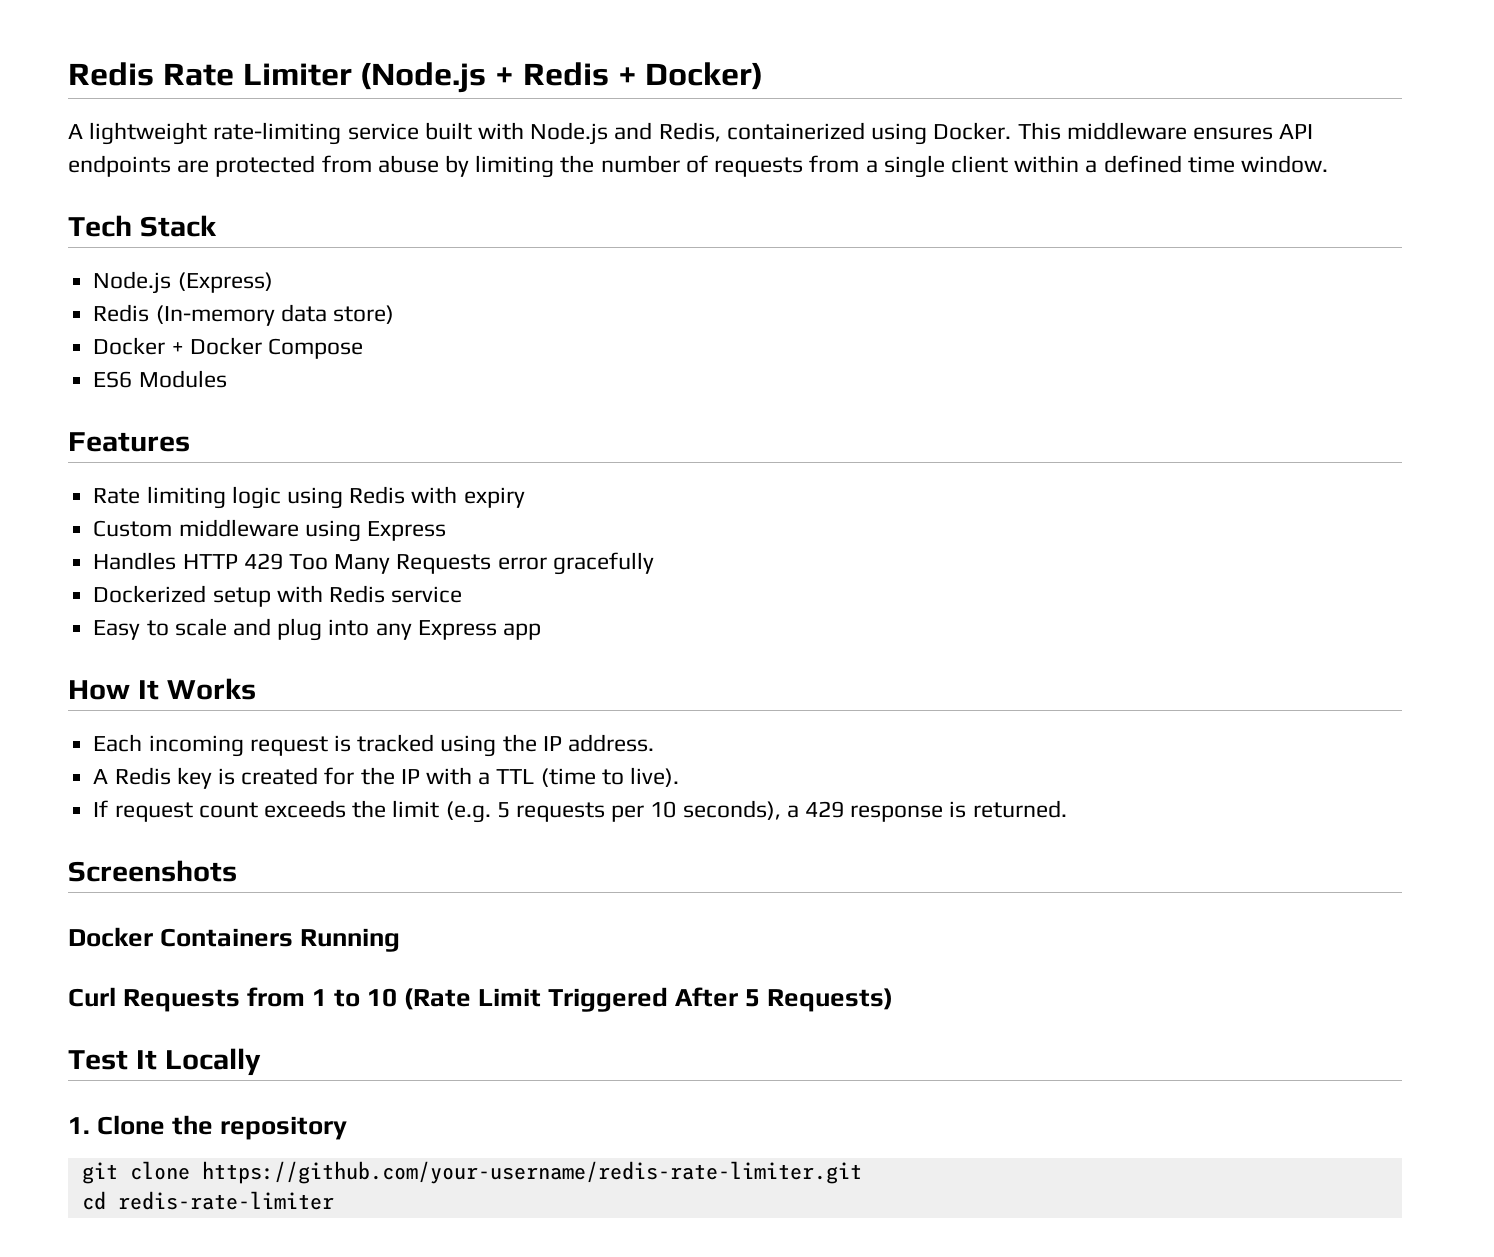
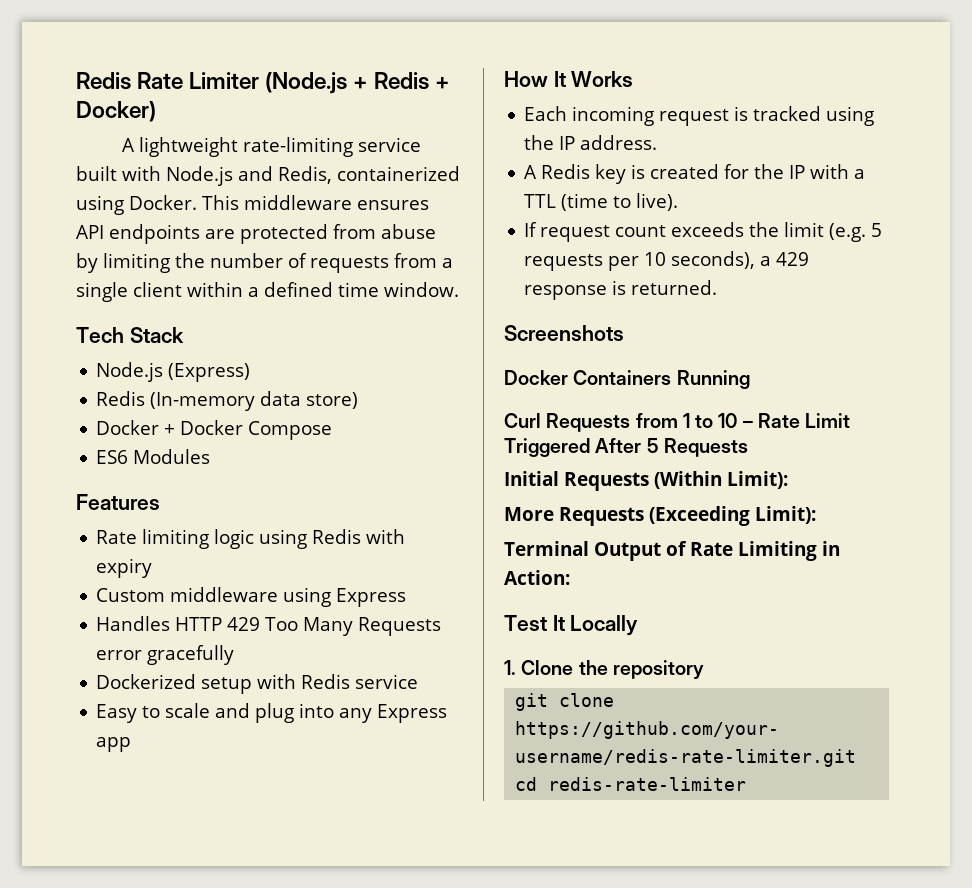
- Curl Requests from 1 to 10 (Rate Limit Triggered After 5 Requests)
+ Curl Requests from 1 to 10 – Rate Limit Triggered After 5 Requests
+ Initial Requests (Within Limit):
+ More Requests (Exceeding Limit):
+ Terminal Output of Rate Limiting in Action:

